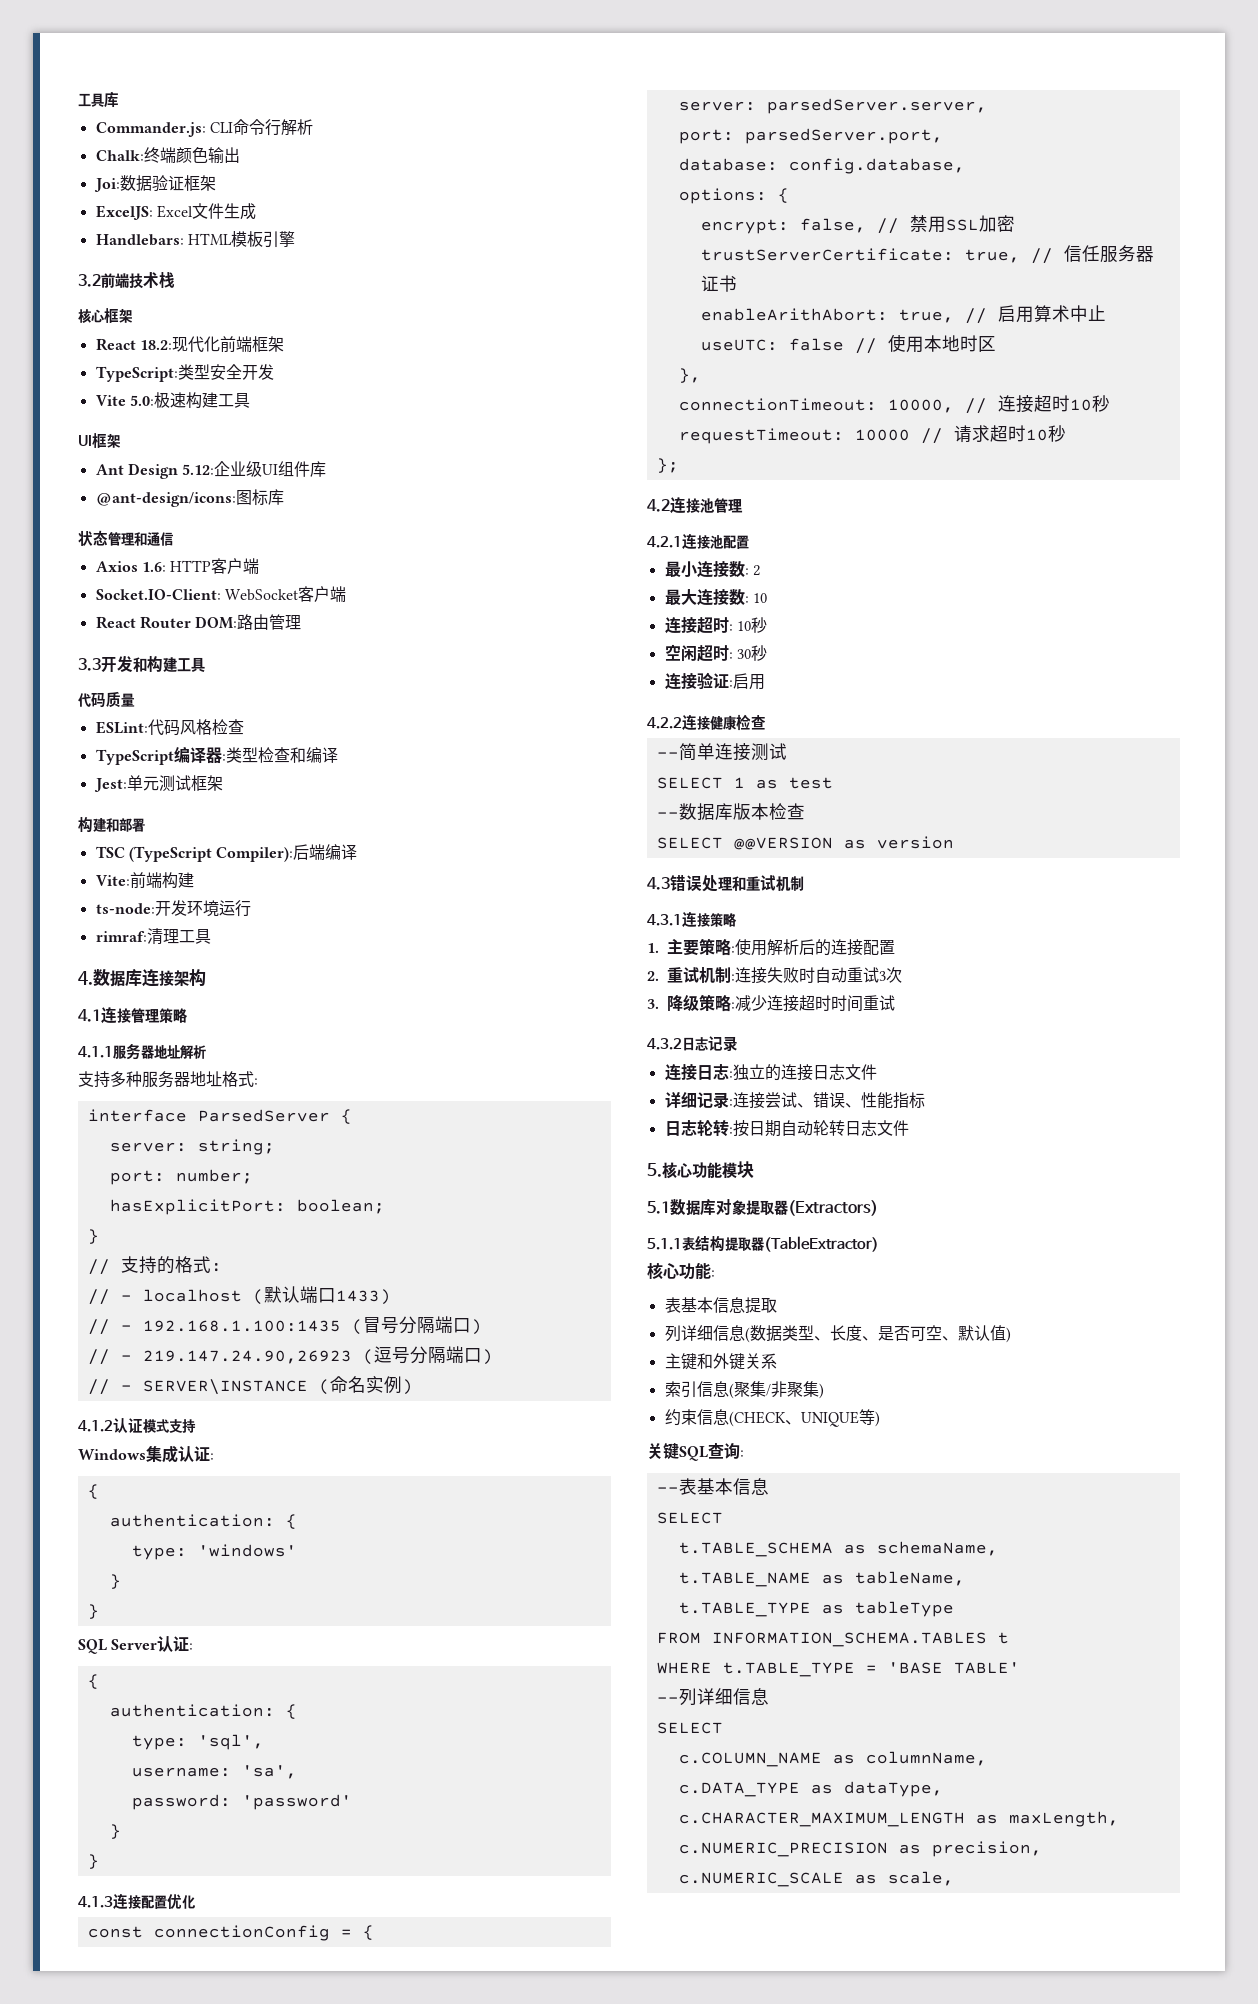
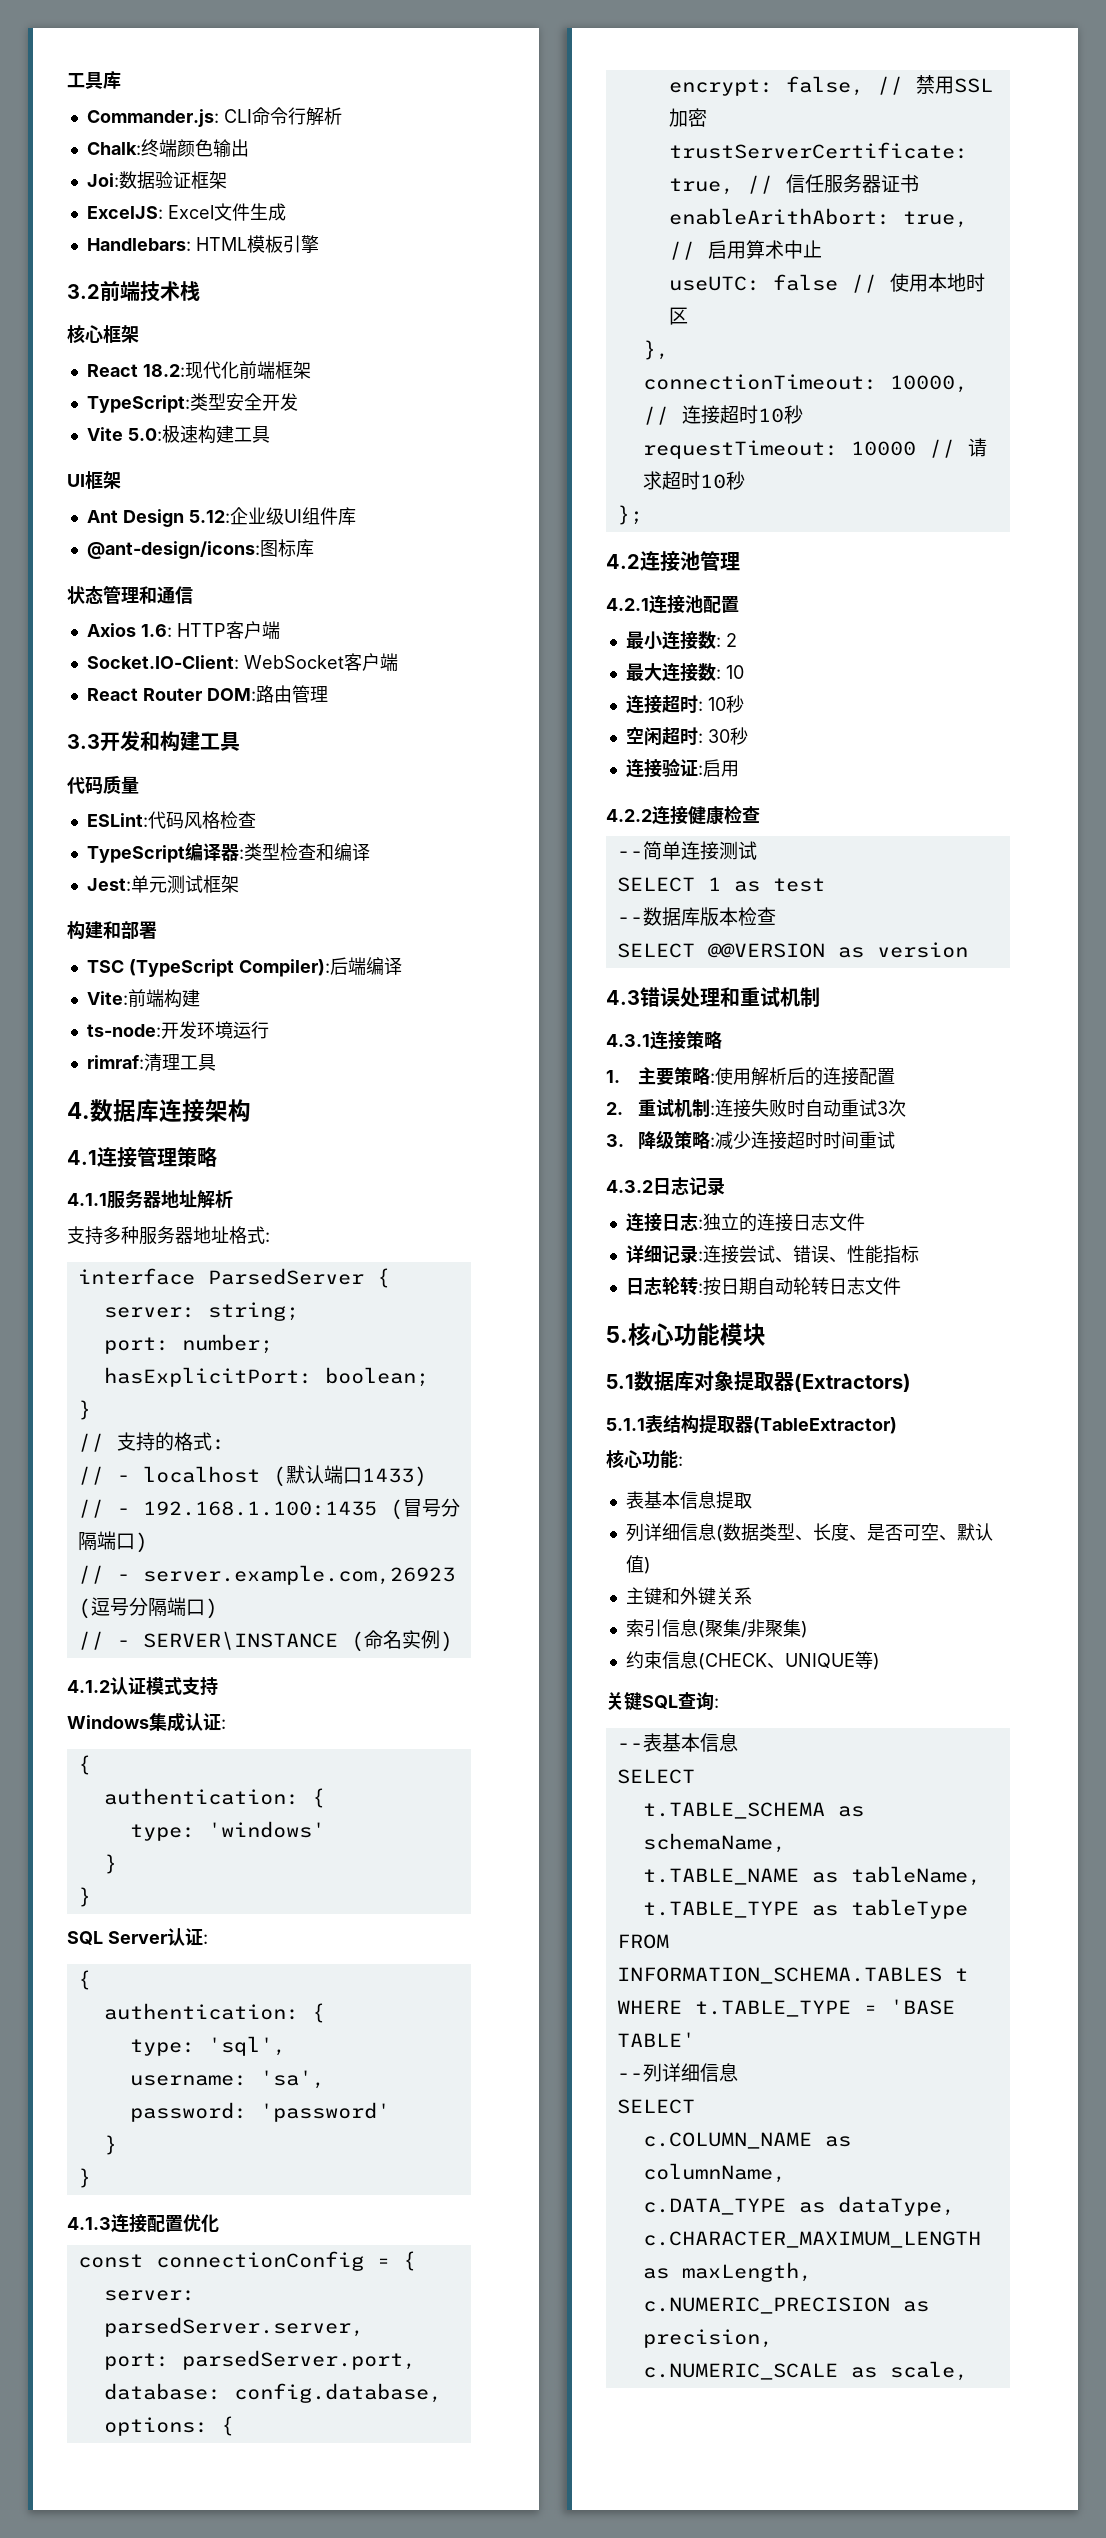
- // - 219.147.24.90,26923 (逗号分隔端口)
+ // - server.example.com,26923 (逗号分隔端口)

